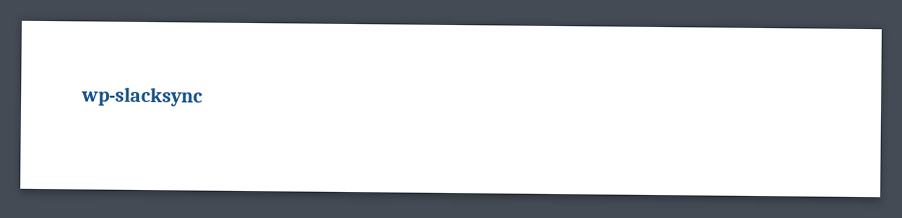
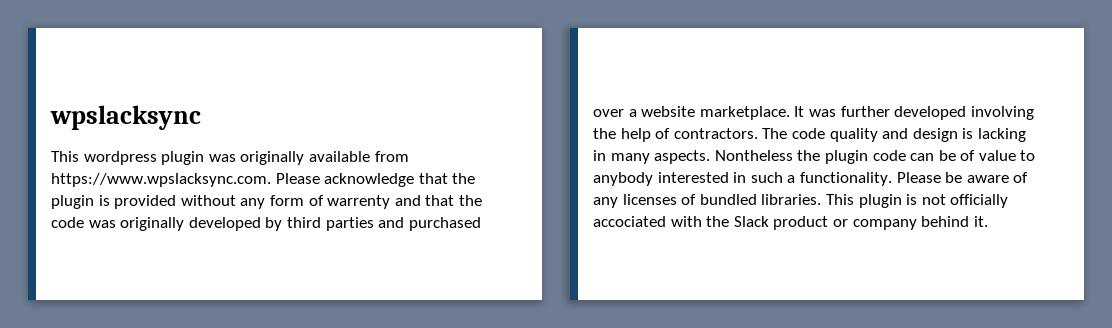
- wp-slacksync
+ wpslacksync
+ This wordpress plugin was originally available from https://www.wpslacksync.com. Please acknowledge that the plugin is provided without any form of warrenty and that the code was originally developed by third parties and purchased over a website marketplace. It was further developed involving the help of contractors. The code quality and design is lacking in many aspects. Nontheless the plugin code can be of value to anybody interested in such a functionality. Please be aware of any licenses of bundled libraries. This plugin is not officially accociated with the Slack product or company behind it.

